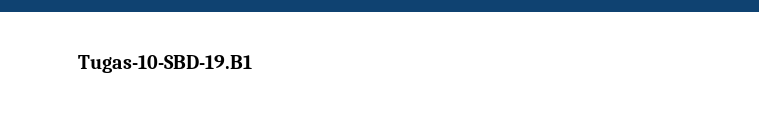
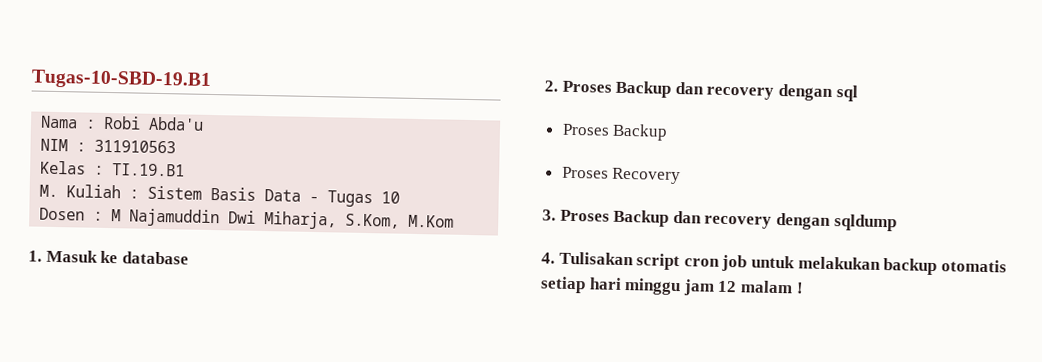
+ Nama : Robi Abda'u
+ NIM : 311910563
+ Kelas : TI.19.B1
+ M. Kuliah : Sistem Basis Data - Tugas 10
+ Dosen : M Najamuddin Dwi Miharja, S.Kom, M.Kom
+ 1. Masuk ke database
+ 2. Proses Backup dan recovery dengan sql
+ Proses Backup
+ Proses Recovery
+ 3. Proses Backup dan recovery dengan sqldump
+ 4. Tulisakan script cron job untuk melakukan backup otomatis setiap hari minggu jam 12 malam !

